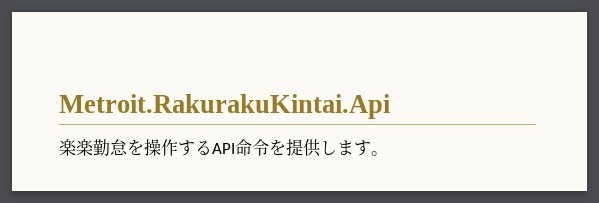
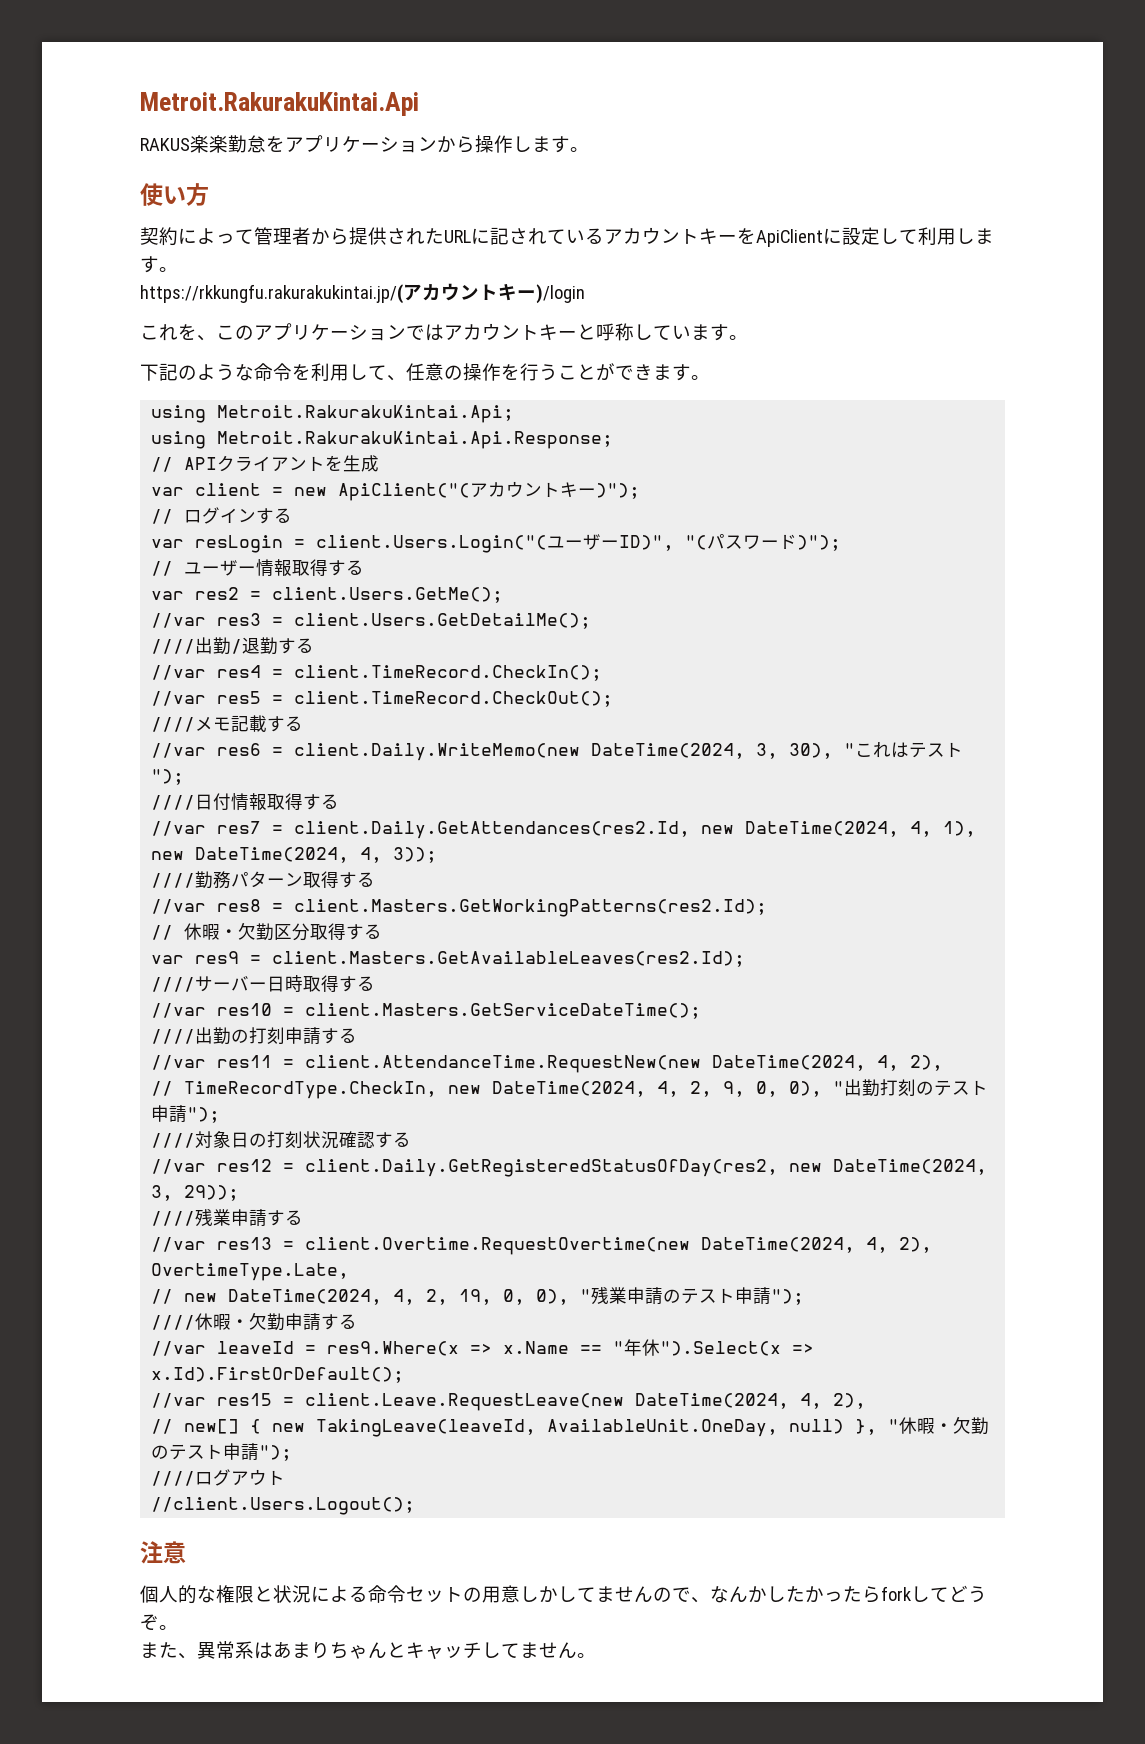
- 楽楽勤怠を操作するAPI命令を提供します。
+ RAKUS楽楽勤怠をアプリケーションから操作します。
+ 使い方
+ 契約によって管理者から提供されたURLに記されているアカウントキーをApiClientに設定して利用します。
+ https://rkkungfu.rakurakukintai.jp/(アカウントキー)/login
+ これを、このアプリケーションではアカウントキーと呼称しています。
+ 下記のような命令を利用して、任意の操作を行うことができます。
+ using Metroit.RakurakuKintai.Api;
+ using Metroit.RakurakuKintai.Api.Response;
+ // APIクライアントを生成
+ var client = new ApiClient("(アカウントキー)");
+ // ログインする
+ var resLogin = client.Users.Login("(ユーザーID)", "(パスワード)");
+ // ユーザー情報取得する
+ var res2 = client.Users.GetMe();
+ //var res3 = client.Users.GetDetailMe();
+ ////出勤/退勤する
+ //var res4 = client.TimeRecord.CheckIn();
+ //var res5 = client.TimeRecord.CheckOut();
+ ////メモ記載する
+ //var res6 = client.Daily.WriteMemo(new DateTime(2024, 3, 30), "これはテスト");
+ ////日付情報取得する
+ //var res7 = client.Daily.GetAttendances(res2.Id, new DateTime(2024, 4, 1), new DateTime(2024, 4, 3));
+ ////勤務パターン取得する
+ //var res8 = client.Masters.GetWorkingPatterns(res2.Id);
+ // 休暇・欠勤区分取得する
+ var res9 = client.Masters.GetAvailableLeaves(res2.Id);
+ ////サーバー日時取得する
+ //var res10 = client.Masters.GetServiceDateTime();
+ ////出勤の打刻申請する
+ //var res11 = client.AttendanceTime.RequestNew(new DateTime(2024, 4, 2),
+ // TimeRecordType.CheckIn, new DateTime(2024, 4, 2, 9, 0, 0), "出勤打刻のテスト申請");
+ ////対象日の打刻状況確認する
+ //var res12 = client.Daily.GetRegisteredStatusOfDay(res2, new DateTime(2024, 3, 29));
+ ////残業申請する
+ //var res13 = client.Overtime.RequestOvertime(new DateTime(2024, 4, 2), OvertimeType.Late,
+ // new DateTime(2024, 4, 2, 19, 0, 0), "残業申請のテスト申請");
+ ////休暇・欠勤申請する
+ //var leaveId = res9.Where(x => x.Name == "年休").Select(x => x.Id).FirstOrDefault();
+ //var res15 = client.Leave.RequestLeave(new DateTime(2024, 4, 2),
+ // new[] { new TakingLeave(leaveId, AvailableUnit.OneDay, null) }, "休暇・欠勤のテスト申請");
+ ////ログアウト
+ //client.Users.Logout();
+ 注意
+ 個人的な権限と状況による命令セットの用意しかしてませんので、なんかしたかったらforkしてどうぞ。
+ また、異常系はあまりちゃんとキャッチしてません。

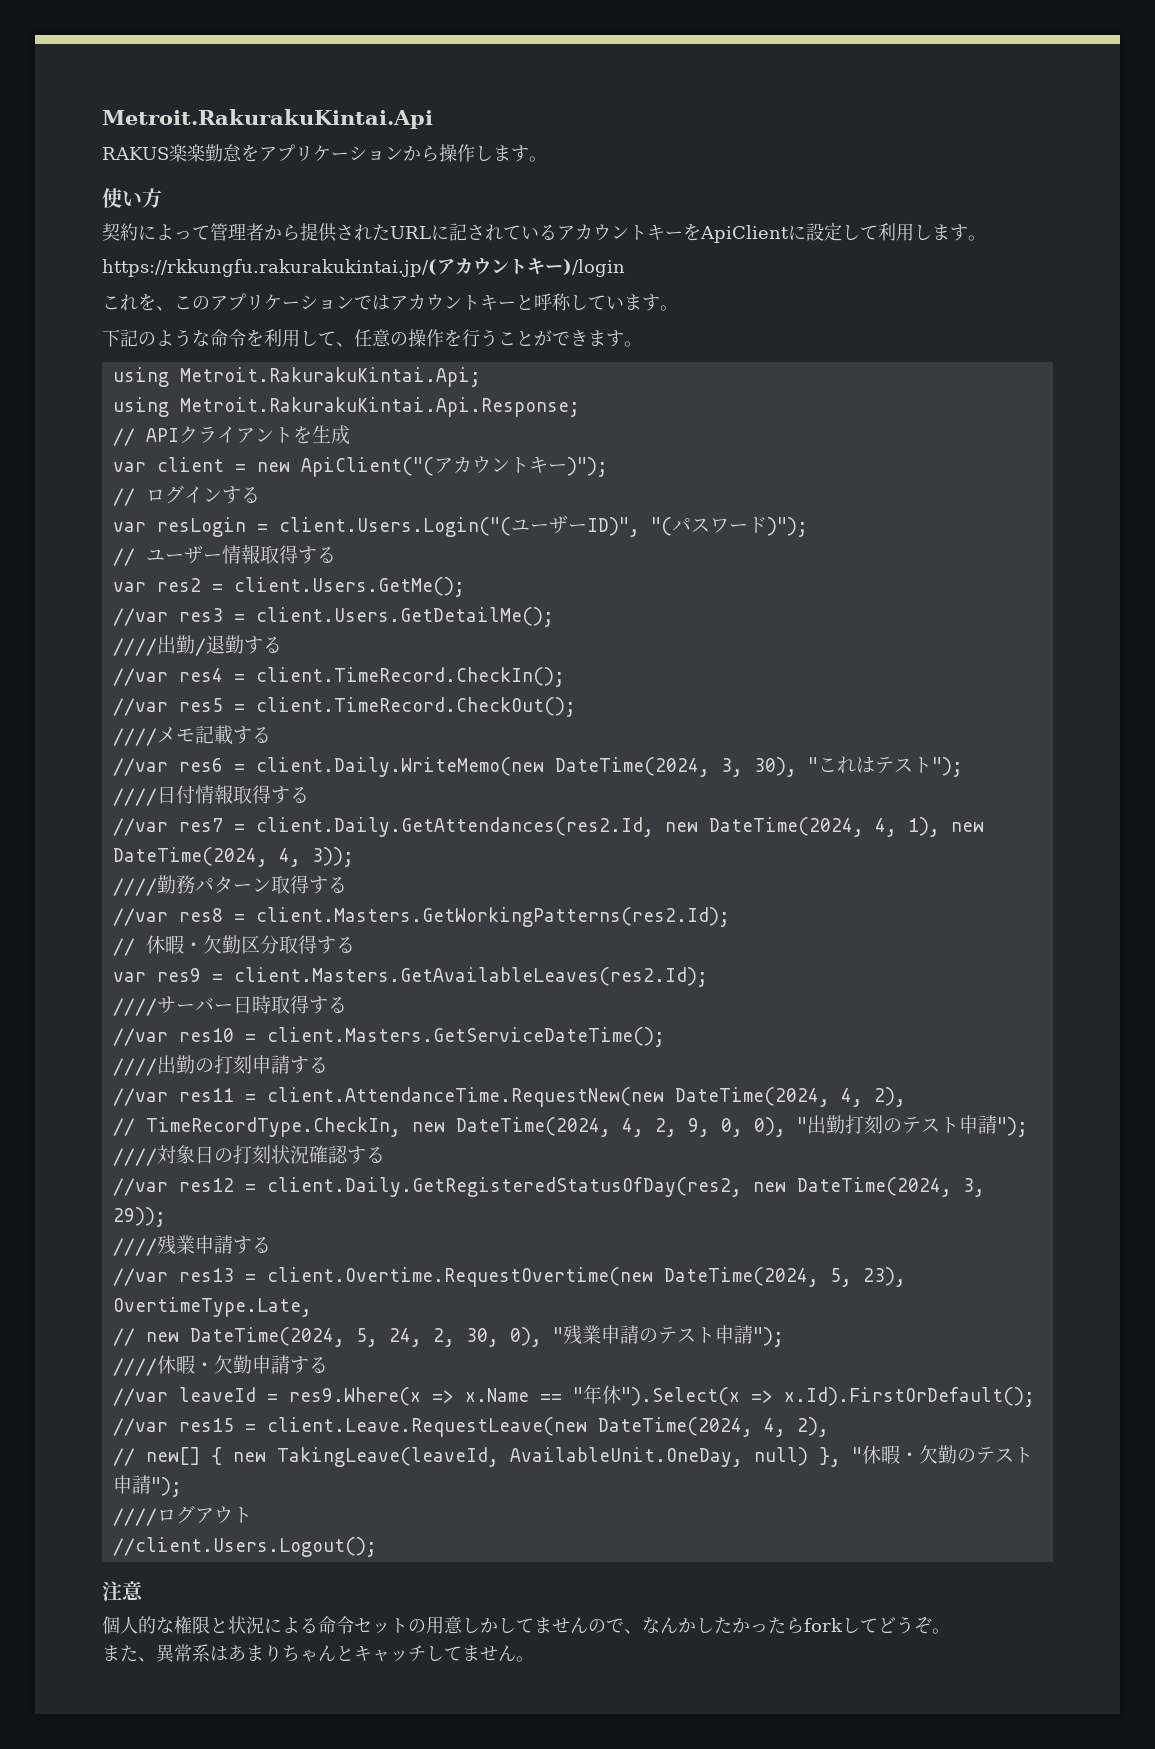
- //var res13 = client.Overtime.RequestOvertime(new DateTime(2024, 4, 2), OvertimeType.Late,
+ //var res13 = client.Overtime.RequestOvertime(new DateTime(2024, 5, 23), OvertimeType.Late,
- // new DateTime(2024, 4, 2, 19, 0, 0), "残業申請のテスト申請");
+ // new DateTime(2024, 5, 24, 2, 30, 0), "残業申請のテスト申請");

